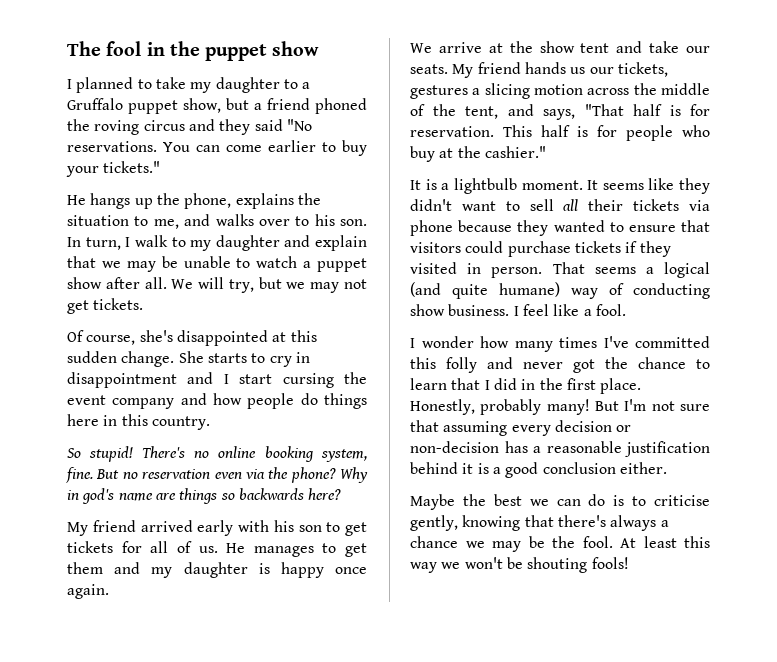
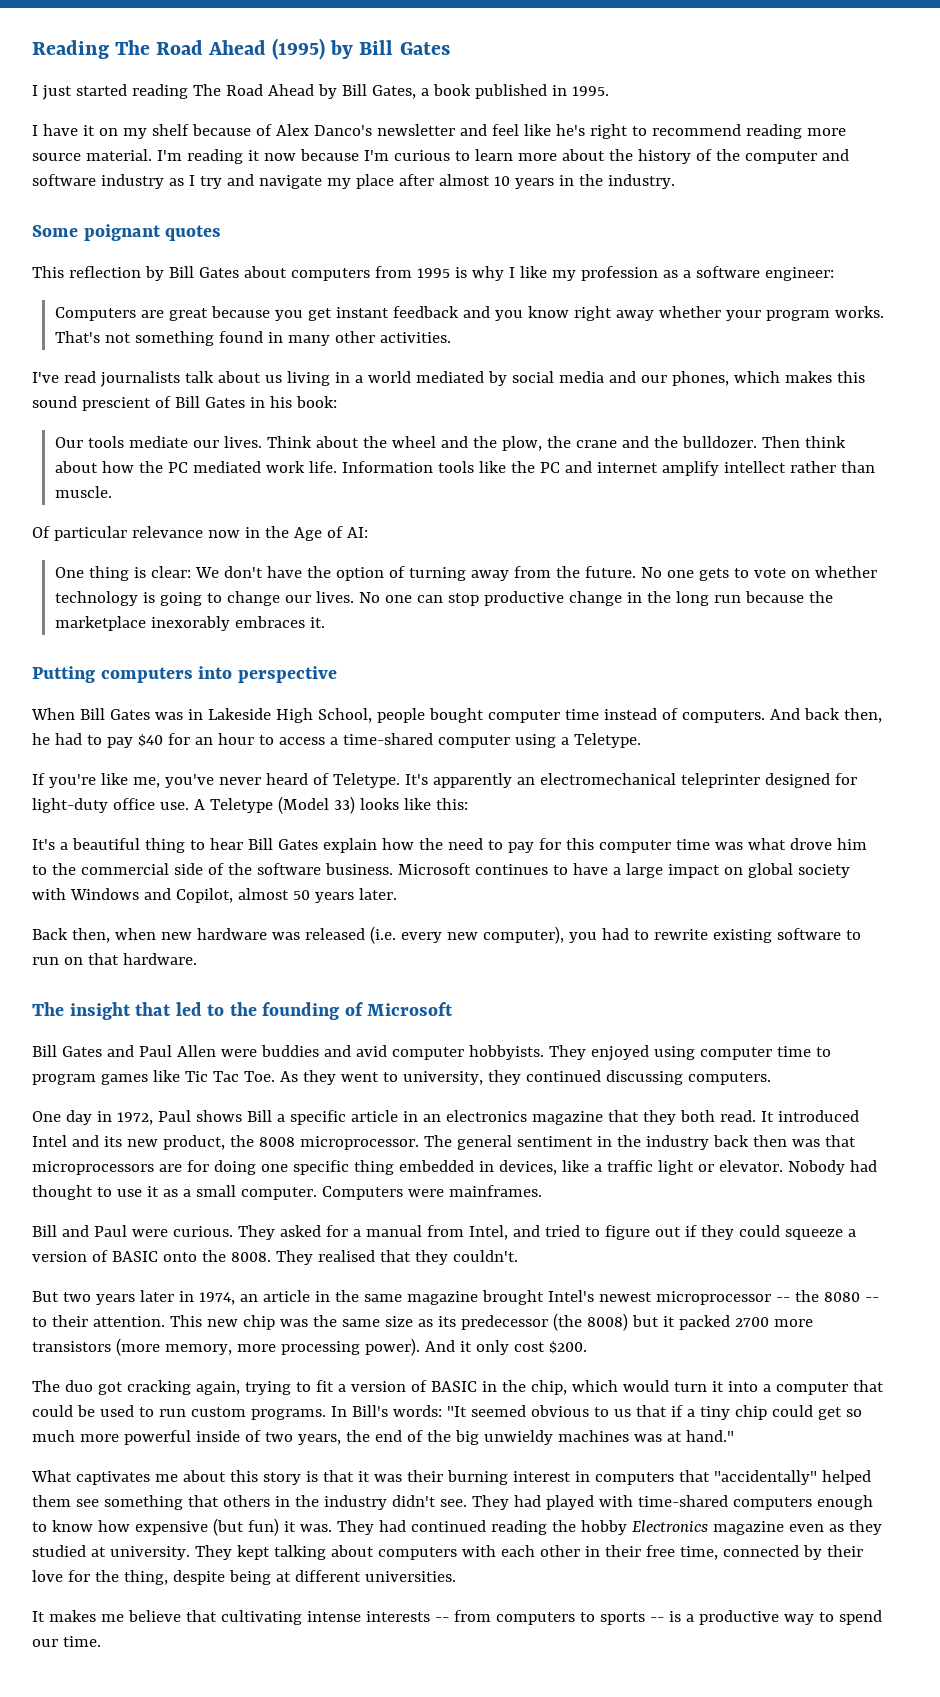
- The fool in the puppet show
- I planned to take my daughter to a Gruffalo puppet show, but a friend phoned the roving circus and they said "No reservations. You can come earlier to buy your tickets."
- He hangs up the phone, explains the situation to me, and walks over to his son. In turn, I walk to my daughter and explain that we may be unable to watch a puppet show after all. We will try, but we may not get tickets.
- Of course, she's disappointed at this sudden change. She starts to cry in disappointment and I start cursing the event company and how people do things here in this country.
- So stupid! There's no online booking system, fine. But no reservation even via the phone? Why in god's name are things so backwards here?
- My friend arrived early with his son to get tickets for all of us. He manages to get them and my daughter is happy once again.
- We arrive at the show tent and take our seats. My friend hands us our tickets, gestures a slicing motion across the middle of the tent, and says, "That half is for reservation. This half is for people who buy at the cashier."
- It is a lightbulb moment. It seems like they didn't want to sell all their tickets via phone because they wanted to ensure that visitors could purchase tickets if they visited in person. That seems a logical (and quite humane) way of conducting show business. I feel like a fool.
- I wonder how many times I've committed this folly and never got the chance to learn that I did in the first place. Honestly, probably many! But I'm not sure that assuming every decision or non-decision has a reasonable justification behind it is a good conclusion either.
- Maybe the best we can do is to criticise gently, knowing that there's always a chance we may be the fool. At least this way we won't be shouting fools!
+ Reading The Road Ahead (1995) by Bill Gates
+ I just started reading The Road Ahead by Bill Gates, a book published in 1995.
+ I have it on my shelf because of Alex Danco's newsletter and feel like he's right to recommend reading more source material. I'm reading it now because I'm curious to learn more about the history of the computer and software industry as I try and navigate my place after almost 10 years in the industry.
+ Some poignant quotes
+ This reflection by Bill Gates about computers from 1995 is why I like my profession as a software engineer:
+ Computers are great because you get instant feedback and you know right away whether your program works. That's not something found in many other activities.
+ I've read journalists talk about us living in a world mediated by social media and our phones, which makes this sound prescient of Bill Gates in his book:
+ Our tools mediate our lives. Think about the wheel and the plow, the crane and the bulldozer. Then think about how the PC mediated work life. Information tools like the PC and internet amplify intellect rather than muscle.
+ Of particular relevance now in the Age of AI:
+ One thing is clear: We don't have the option of turning away from the future. No one gets to vote on whether technology is going to change our lives. No one can stop productive change in the long run because the marketplace inexorably embraces it.
+ Putting computers into perspective
+ When Bill Gates was in Lakeside High School, people bought computer time instead of computers. And back then, he had to pay $40 for an hour to access a time-shared computer using a Teletype.
+ If you're like me, you've never heard of Teletype. It's apparently an electromechanical teleprinter designed for light-duty office use. A Teletype (Model 33) looks like this:
+ It's a beautiful thing to hear Bill Gates explain how the need to pay for this computer time was what drove him to the commercial side of the software business. Microsoft continues to have a large impact on global society with Windows and Copilot, almost 50 years later.
+ Back then, when new hardware was released (i.e. every new computer), you had to rewrite existing software to run on that hardware.
+ The insight that led to the founding of Microsoft
+ Bill Gates and Paul Allen were buddies and avid computer hobbyists. They enjoyed using computer time to program games like Tic Tac Toe. As they went to university, they continued discussing computers.
+ One day in 1972, Paul shows Bill a specific article in an electronics magazine that they both read. It introduced Intel and its new product, the 8008 microprocessor. The general sentiment in the industry back then was that microprocessors are for doing one specific thing embedded in devices, like a traffic light or elevator. Nobody had thought to use it as a small computer. Computers were mainframes.
+ Bill and Paul were curious. They asked for a manual from Intel, and tried to figure out if they could squeeze a version of BASIC onto the 8008. They realised that they couldn't.
+ But two years later in 1974, an article in the same magazine brought Intel's newest microprocessor -- the 8080 -- to their attention. This new chip was the same size as its predecessor (the 8008) but it packed 2700 more transistors (more memory, more processing power). And it only cost $200.
+ The duo got cracking again, trying to fit a version of BASIC in the chip, which would turn it into a computer that could be used to run custom programs. In Bill's words: "It seemed obvious to us that if a tiny chip could get so much more powerful inside of two years, the end of the big unwieldy machines was at hand."
+ What captivates me about this story is that it was their burning interest in computers that "accidentally" helped them see something that others in the industry didn't see. They had played with time-shared computers enough to know how expensive (but fun) it was. They had continued reading the hobby Electronics magazine even as they studied at university. They kept talking about computers with each other in their free time, connected by their love for the thing, despite being at different universities.
+ It makes me believe that cultivating intense interests -- from computers to sports -- is a productive way to spend our time.

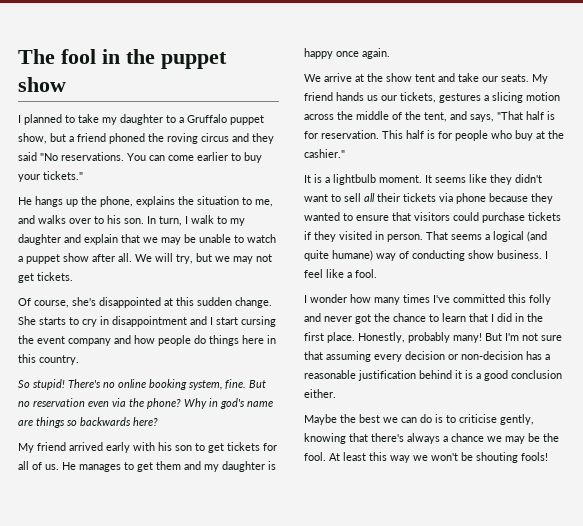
- Reading The Road Ahead (1995) by Bill Gates
- I just started reading The Road Ahead by Bill Gates, a book published in 1995.
- I have it on my shelf because of Alex Danco's newsletter and feel like he's right to recommend reading more source material. I'm reading it now because I'm curious to learn more about the history of the computer and software industry as I try and navigate my place after almost 10 years in the industry.
- Some poignant quotes
- This reflection by Bill Gates about computers from 1995 is why I like my profession as a software engineer:
- Computers are great because you get instant feedback and you know right away whether your program works. That's not something found in many other activities.
- I've read journalists talk about us living in a world mediated by social media and our phones, which makes this sound prescient of Bill Gates in his book:
- Our tools mediate our lives. Think about the wheel and the plow, the crane and the bulldozer. Then think about how the PC mediated work life. Information tools like the PC and internet amplify intellect rather than muscle.
- Of particular relevance now in the Age of AI:
- One thing is clear: We don't have the option of turning away from the future. No one gets to vote on whether technology is going to change our lives. No one can stop productive change in the long run because the marketplace inexorably embraces it.
- Putting computers into perspective
- When Bill Gates was in Lakeside High School, people bought computer time instead of computers. And back then, he had to pay $40 for an hour to access a time-shared computer using a Teletype.
- If you're like me, you've never heard of Teletype. It's apparently an electromechanical teleprinter designed for light-duty office use. A Teletype (Model 33) looks like this:
- It's a beautiful thing to hear Bill Gates explain how the need to pay for this computer time was what drove him to the commercial side of the software business. Microsoft continues to have a large impact on global society with Windows and Copilot, almost 50 years later.
- Back then, when new hardware was released (i.e. every new computer), you had to rewrite existing software to run on that hardware.
- The insight that led to the founding of Microsoft
- Bill Gates and Paul Allen were buddies and avid computer hobbyists. They enjoyed using computer time to program games like Tic Tac Toe. As they went to university, they continued discussing computers.
- One day in 1972, Paul shows Bill a specific article in an electronics magazine that they both read. It introduced Intel and its new product, the 8008 microprocessor. The general sentiment in the industry back then was that microprocessors are for doing one specific thing embedded in devices, like a traffic light or elevator. Nobody had thought to use it as a small computer. Computers were mainframes.
- Bill and Paul were curious. They asked for a manual from Intel, and tried to figure out if they could squeeze a version of BASIC onto the 8008. They realised that they couldn't.
- But two years later in 1974, an article in the same magazine brought Intel's newest microprocessor -- the 8080 -- to their attention. This new chip was the same size as its predecessor (the 8008) but it packed 2700 more transistors (more memory, more processing power). And it only cost $200.
- The duo got cracking again, trying to fit a version of BASIC in the chip, which would turn it into a computer that could be used to run custom programs. In Bill's words: "It seemed obvious to us that if a tiny chip could get so much more powerful inside of two years, the end of the big unwieldy machines was at hand."
- What captivates me about this story is that it was their burning interest in computers that "accidentally" helped them see something that others in the industry didn't see. They had played with time-shared computers enough to know how expensive (but fun) it was. They had continued reading the hobby Electronics magazine even as they studied at university. They kept talking about computers with each other in their free time, connected by their love for the thing, despite being at different universities.
- It makes me believe that cultivating intense interests -- from computers to sports -- is a productive way to spend our time.
+ The fool in the puppet show
+ I planned to take my daughter to a Gruffalo puppet show, but a friend phoned the roving circus and they said "No reservations. You can come earlier to buy your tickets."
+ He hangs up the phone, explains the situation to me, and walks over to his son. In turn, I walk to my daughter and explain that we may be unable to watch a puppet show after all. We will try, but we may not get tickets.
+ Of course, she's disappointed at this sudden change. She starts to cry in disappointment and I start cursing the event company and how people do things here in this country.
+ So stupid! There's no online booking system, fine. But no reservation even via the phone? Why in god's name are things so backwards here?
+ My friend arrived early with his son to get tickets for all of us. He manages to get them and my daughter is happy once again.
+ We arrive at the show tent and take our seats. My friend hands us our tickets, gestures a slicing motion across the middle of the tent, and says, "That half is for reservation. This half is for people who buy at the cashier."
+ It is a lightbulb moment. It seems like they didn't want to sell all their tickets via phone because they wanted to ensure that visitors could purchase tickets if they visited in person. That seems a logical (and quite humane) way of conducting show business. I feel like a fool.
+ I wonder how many times I've committed this folly and never got the chance to learn that I did in the first place. Honestly, probably many! But I'm not sure that assuming every decision or non-decision has a reasonable justification behind it is a good conclusion either.
+ Maybe the best we can do is to criticise gently, knowing that there's always a chance we may be the fool. At least this way we won't be shouting fools!

